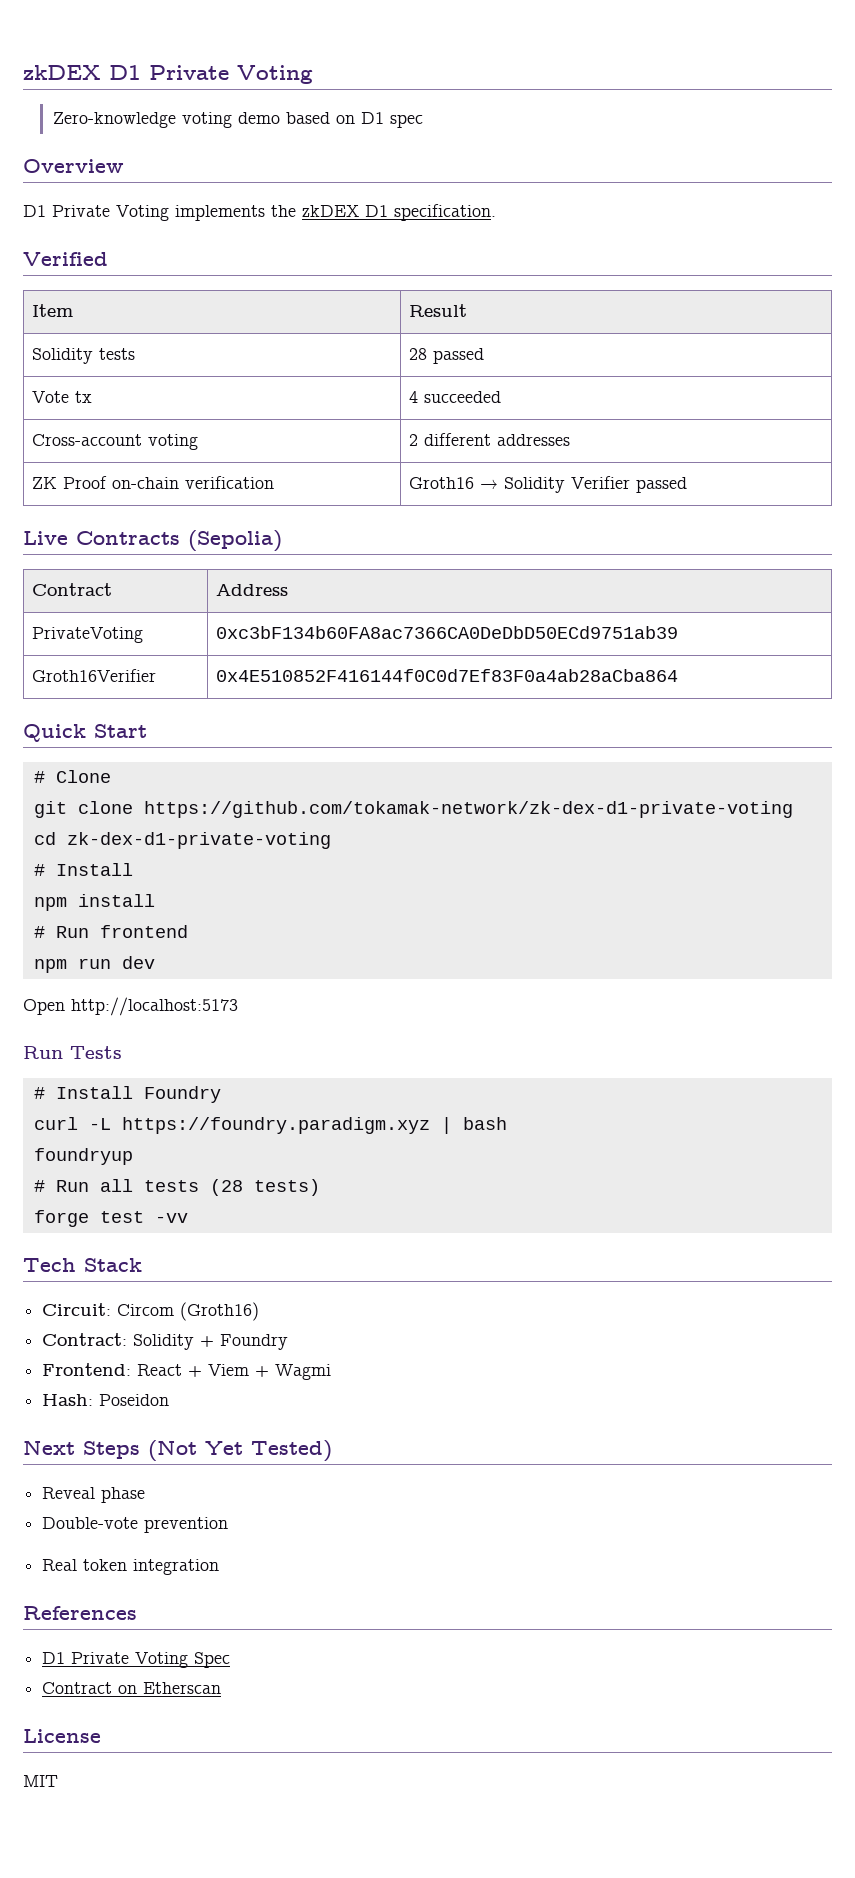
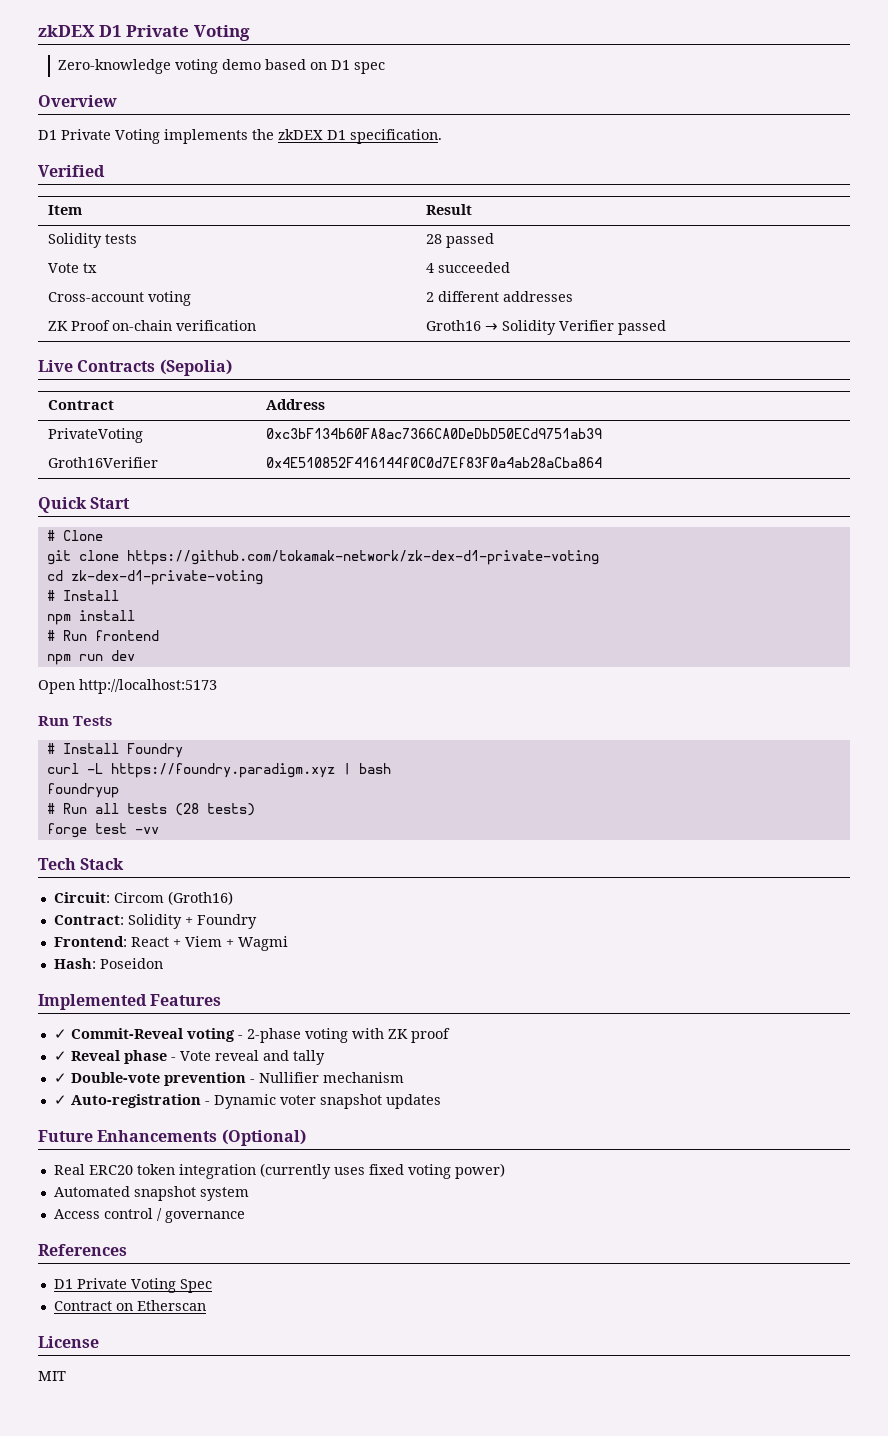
- Next Steps (Not Yet Tested)
- Reveal phase
- Double-vote prevention
+ Implemented Features
+ ✓ Commit-Reveal voting - 2-phase voting with ZK proof
+ ✓ Reveal phase - Vote reveal and tally
+ ✓ Double-vote prevention - Nullifier mechanism
+ ✓ Auto-registration - Dynamic voter snapshot updates
+ Future Enhancements (Optional)
- Real token integration
+ Real ERC20 token integration (currently uses fixed voting power)
+ Automated snapshot system
+ Access control / governance

